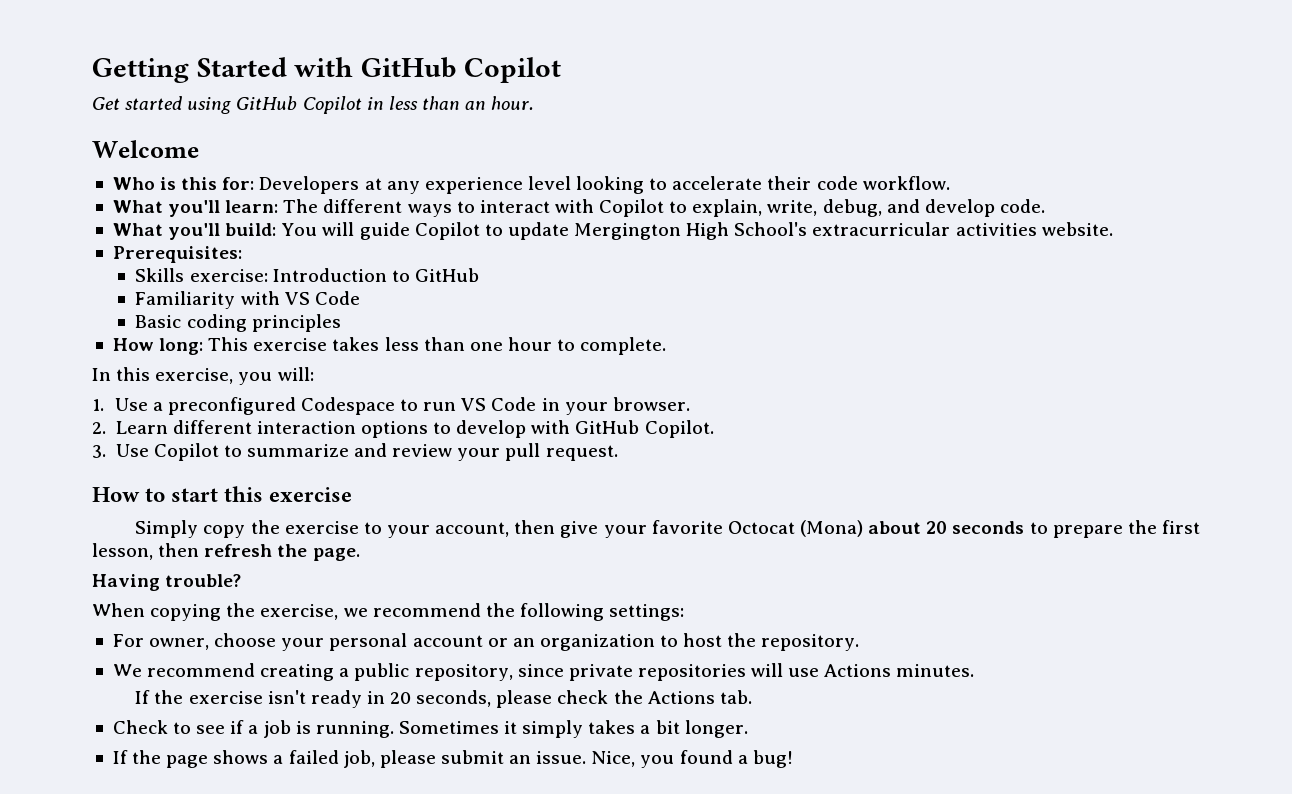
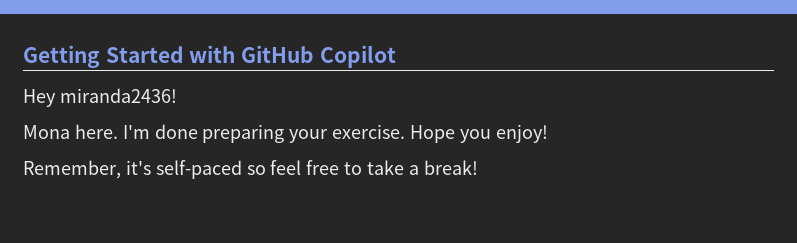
- Get started using GitHub Copilot in less than an hour.
- Welcome
- Who is this for: Developers at any experience level looking to accelerate their code workflow.
- What you'll learn: The different ways to interact with Copilot to explain, write, debug, and develop code.
- What you'll build: You will guide Copilot to update Mergington High School's extracurricular activities website.
- Prerequisites:
- Skills exercise: Introduction to GitHub
- Familiarity with VS Code
- Basic coding principles
- How long: This exercise takes less than one hour to complete.
- In this exercise, you will:
- 1. Use a preconfigured Codespace to run VS Code in your browser.
- 2. Learn different interaction options to develop with GitHub Copilot.
- 3. Use Copilot to summarize and review your pull request.
- How to start this exercise
- Simply copy the exercise to your account, then give your favorite Octocat (Mona) about 20 seconds to prepare the first lesson, then refresh the page.
- Having trouble?
- When copying the exercise, we recommend the following settings:
- For owner, choose your personal account or an organization to host the repository.
- We recommend creating a public repository, since private repositories will use Actions minutes.
- If the exercise isn't ready in 20 seconds, please check the Actions tab.
- Check to see if a job is running. Sometimes it simply takes a bit longer.
- If the page shows a failed job, please submit an issue. Nice, you found a bug!
+ Hey miranda2436!
+ Mona here. I'm done preparing your exercise. Hope you enjoy!
+ Remember, it's self-paced so feel free to take a break!

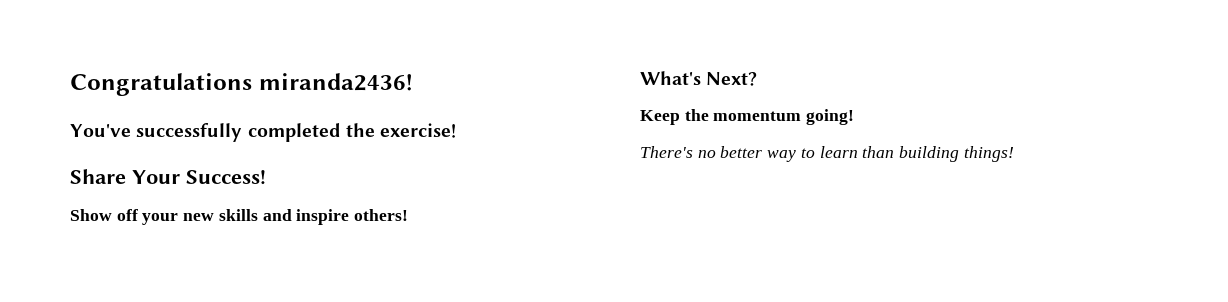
- Getting Started with GitHub Copilot
- Hey miranda2436!
- Mona here. I'm done preparing your exercise. Hope you enjoy!
- Remember, it's self-paced so feel free to take a break!
+ Congratulations miranda2436!
+ You've successfully completed the exercise!
+ Share Your Success!
+ Show off your new skills and inspire others!
+ What's Next?
+ Keep the momentum going!
+ There's no better way to learn than building things!

